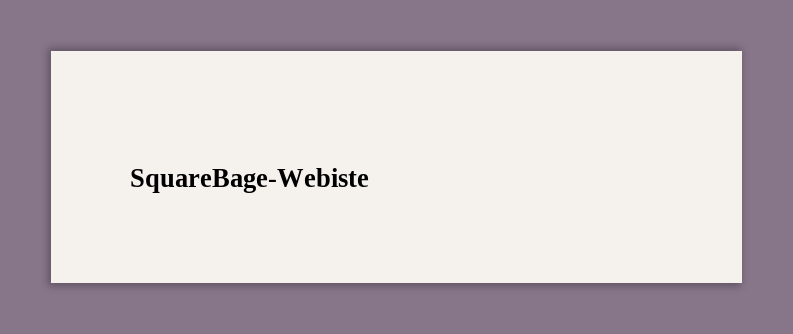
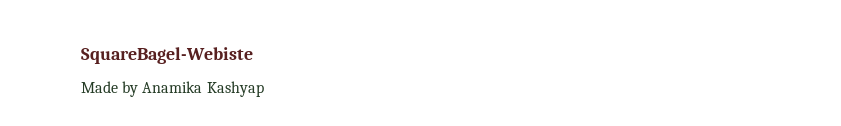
- SquareBage-Webiste
+ SquareBagel-Webiste
+ Made by Anamika Kashyap

